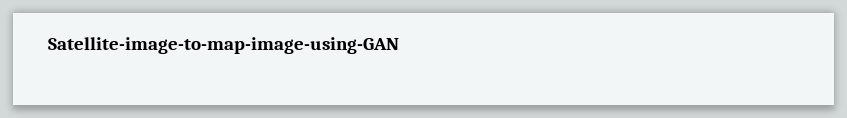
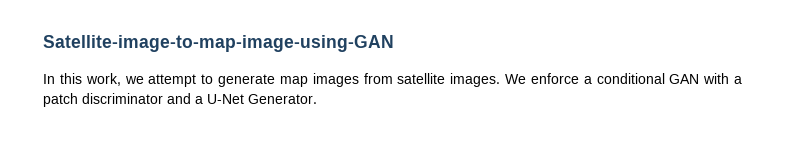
+ In this work, we attempt to generate map images from satellite images. We enforce a conditional GAN with a patch discriminator and a U-Net Generator.

